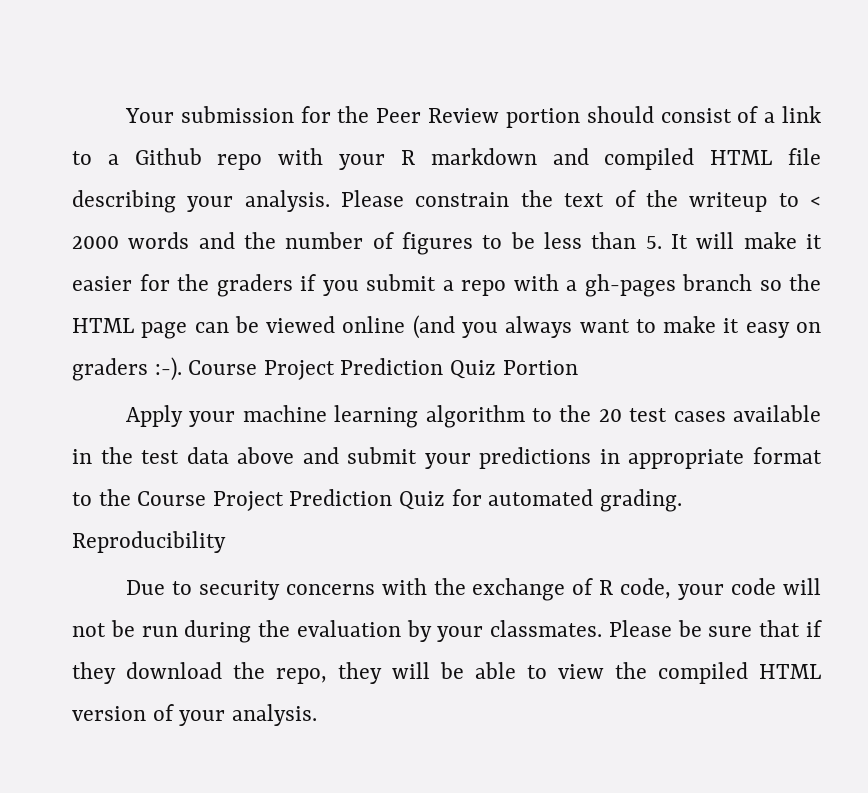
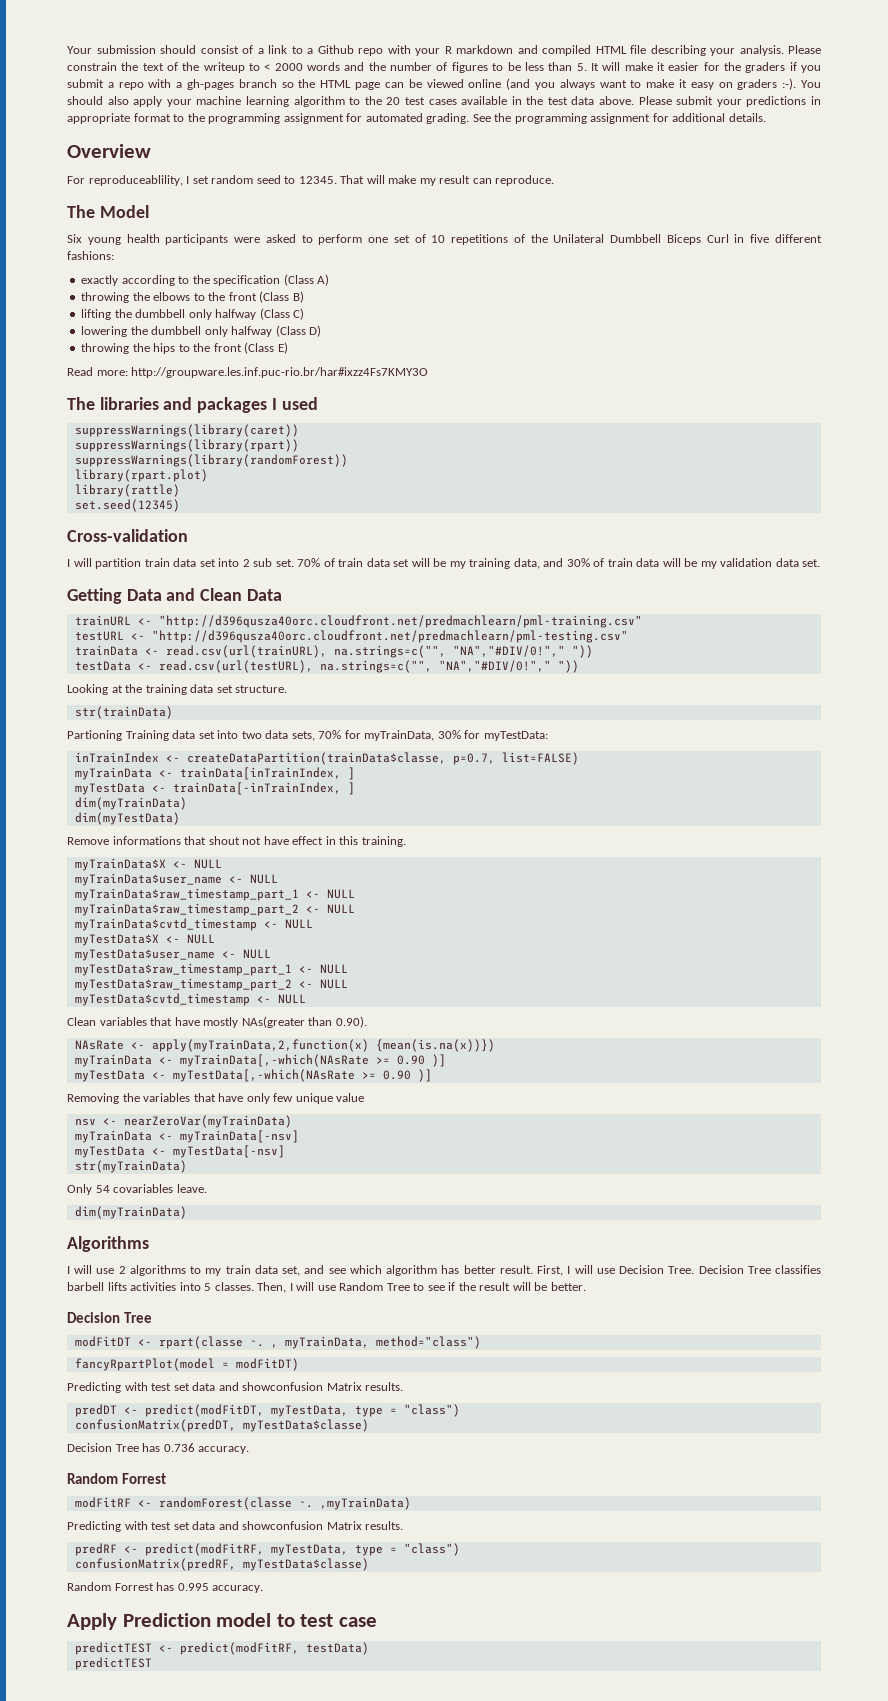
- Your submission for the Peer Review portion should consist of a link to a Github repo with your R markdown and compiled HTML file describing your analysis.
+ Your submission should consist of a link to a Github repo with your R markdown and compiled HTML file describing your analysis.
- Course Project Prediction Quiz Portion
- Apply your machine learning algorithm to the 20 test cases available in the test data above and submit your predictions in appropriate format to the Course Project Prediction Quiz for automated grading. Reproducibility
- Due to security concerns with the exchange of R code, your code will not be run during the evaluation by your classmates. Please be sure that if they download the repo, they will be able to view the compiled HTML version of your analysis.
+ You should also apply your machine learning algorithm to the 20 test cases available in the test data above. Please submit your predictions in appropriate format to the programming assignment for automated grading. See the programming assignment for additional details.
+ Overview
+ For reproduceablility, I set random seed to 12345. That will make my result can reproduce.
+ The Model
+ Six young health participants were asked to perform one set of 10 repetitions of the Unilateral Dumbbell Biceps Curl in five different fashions:
+ exactly according to the specification (Class A)
+ throwing the elbows to the front (Class B)
+ lifting the dumbbell only halfway (Class C)
+ lowering the dumbbell only halfway (Class D)
+ throwing the hips to the front (Class E)
+ Read more: http://groupware.les.inf.puc-rio.br/har#ixzz4Fs7KMY3O
+ The libraries and packages I used
+ suppressWarnings(library(caret))
+ suppressWarnings(library(rpart))
+ suppressWarnings(library(randomForest))
+ library(rpart.plot)
+ library(rattle)
+ set.seed(12345)
+ Cross-validation
+ I will partition train data set into 2 sub set. 70% of train data set will be my training data, and 30% of train data will be my validation data set.
+ Getting Data and Clean Data
+ trainURL <- "http://d396qusza40orc.cloudfront.net/predmachlearn/pml-training.csv"
+ testURL <- "http://d396qusza40orc.cloudfront.net/predmachlearn/pml-testing.csv"
+ trainData <- read.csv(url(trainURL), na.strings=c("", "NA","#DIV/0!"," "))
+ testData <- read.csv(url(testURL), na.strings=c("", "NA","#DIV/0!"," "))
+ Looking at the training data set structure.
+ str(trainData)
+ Partioning Training data set into two data sets, 70% for myTrainData, 30% for myTestData:
+ inTrainIndex <- createDataPartition(trainData$classe, p=0.7, list=FALSE)
+ myTrainData <- trainData[inTrainIndex, ]
+ myTestData <- trainData[-inTrainIndex, ]
+ dim(myTrainData)
+ dim(myTestData)
+ Remove informations that shout not have effect in this training.
+ myTrainData$X <- NULL
+ myTrainData$user_name <- NULL
+ myTrainData$raw_timestamp_part_1 <- NULL
+ myTrainData$raw_timestamp_part_2 <- NULL
+ myTrainData$cvtd_timestamp <- NULL
+ myTestData$X <- NULL
+ myTestData$user_name <- NULL
+ myTestData$raw_timestamp_part_1 <- NULL
+ myTestData$raw_timestamp_part_2 <- NULL
+ myTestData$cvtd_timestamp <- NULL
+ Clean variables that have mostly NAs(greater than 0.90).
+ NAsRate <- apply(myTrainData,2,function(x) {mean(is.na(x))})
+ myTrainData <- myTrainData[,-which(NAsRate >= 0.90 )]
+ myTestData <- myTestData[,-which(NAsRate >= 0.90 )]
+ Removing the variables that have only few unique value
+ nsv <- nearZeroVar(myTrainData)
+ myTrainData <- myTrainData[-nsv]
+ myTestData <- myTestData[-nsv]
+ str(myTrainData)
+ Only 54 covariables leave.
+ dim(myTrainData)
+ Algorithms
+ I will use 2 algorithms to my train data set, and see which algorithm has better result. First, I will use Decision Tree. Decision Tree classifies barbell lifts activities into 5 classes. Then, I will use Random Tree to see if the result will be better.
+ Decision Tree
+ modFitDT <- rpart(classe ~. , myTrainData, method="class")
+ fancyRpartPlot(model = modFitDT)
+ Predicting with test set data and showconfusion Matrix results.
+ predDT <- predict(modFitDT, myTestData, type = "class")
+ confusionMatrix(predDT, myTestData$classe)
+ Decision Tree has 0.736 accuracy.
+ Random Forrest
+ modFitRF <- randomForest(classe ~. ,myTrainData)
+ Predicting with test set data and showconfusion Matrix results.
+ predRF <- predict(modFitRF, myTestData, type = "class")
+ confusionMatrix(predRF, myTestData$classe)
+ Random Forrest has 0.995 accuracy.
+ Apply Prediction model to test case
+ predictTEST <- predict(modFitRF, testData)
+ predictTEST

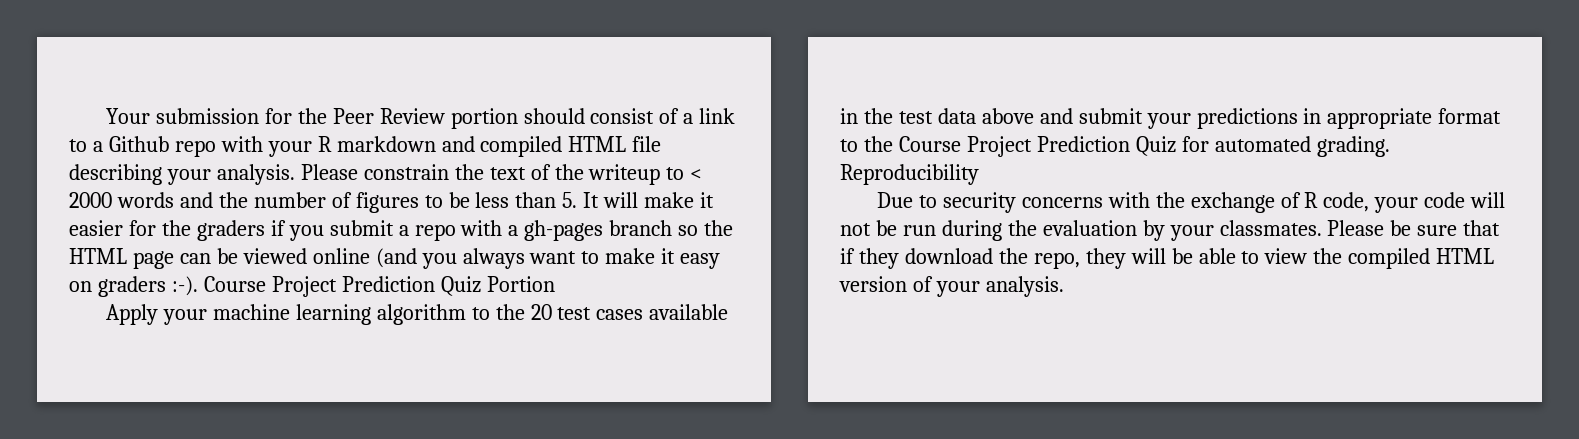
- Your submission should consist of a link to a Github repo with your R markdown and compiled HTML file describing your analysis.
+ Your submission for the Peer Review portion should consist of a link to a Github repo with your R markdown and compiled HTML file describing your analysis.
- You should also apply your machine learning algorithm to the 20 test cases available in the test data above. Please submit your predictions in appropriate format to the programming assignment for automated grading. See the programming assignment for additional details.
- Overview
- For reproduceablility, I set random seed to 12345. That will make my result can reproduce.
- The Model
- Six young health participants were asked to perform one set of 10 repetitions of the Unilateral Dumbbell Biceps Curl in five different fashions:
- exactly according to the specification (Class A)
- throwing the elbows to the front (Class B)
- lifting the dumbbell only halfway (Class C)
- lowering the dumbbell only halfway (Class D)
- throwing the hips to the front (Class E)
- Read more: http://groupware.les.inf.puc-rio.br/har#ixzz4Fs7KMY3O
- The libraries and packages I used
- suppressWarnings(library(caret))
- suppressWarnings(library(rpart))
- suppressWarnings(library(randomForest))
- library(rpart.plot)
- library(rattle)
- set.seed(12345)
- Cross-validation
- I will partition train data set into 2 sub set. 70% of train data set will be my training data, and 30% of train data will be my validation data set.
- Getting Data and Clean Data
- trainURL <- "http://d396qusza40orc.cloudfront.net/predmachlearn/pml-training.csv"
- testURL <- "http://d396qusza40orc.cloudfront.net/predmachlearn/pml-testing.csv"
- trainData <- read.csv(url(trainURL), na.strings=c("", "NA","#DIV/0!"," "))
- testData <- read.csv(url(testURL), na.strings=c("", "NA","#DIV/0!"," "))
- Looking at the training data set structure.
- str(trainData)
- Partioning Training data set into two data sets, 70% for myTrainData, 30% for myTestData:
- inTrainIndex <- createDataPartition(trainData$classe, p=0.7, list=FALSE)
- myTrainData <- trainData[inTrainIndex, ]
- myTestData <- trainData[-inTrainIndex, ]
- dim(myTrainData)
- dim(myTestData)
- Remove informations that shout not have effect in this training.
- myTrainData$X <- NULL
- myTrainData$user_name <- NULL
- myTrainData$raw_timestamp_part_1 <- NULL
- myTrainData$raw_timestamp_part_2 <- NULL
- myTrainData$cvtd_timestamp <- NULL
- myTestData$X <- NULL
- myTestData$user_name <- NULL
- myTestData$raw_timestamp_part_1 <- NULL
- myTestData$raw_timestamp_part_2 <- NULL
- myTestData$cvtd_timestamp <- NULL
- Clean variables that have mostly NAs(greater than 0.90).
- NAsRate <- apply(myTrainData,2,function(x) {mean(is.na(x))})
- myTrainData <- myTrainData[,-which(NAsRate >= 0.90 )]
- myTestData <- myTestData[,-which(NAsRate >= 0.90 )]
- Removing the variables that have only few unique value
- nsv <- nearZeroVar(myTrainData)
- myTrainData <- myTrainData[-nsv]
- myTestData <- myTestData[-nsv]
- str(myTrainData)
- Only 54 covariables leave.
- dim(myTrainData)
- Algorithms
- I will use 2 algorithms to my train data set, and see which algorithm has better result. First, I will use Decision Tree. Decision Tree classifies barbell lifts activities into 5 classes. Then, I will use Random Tree to see if the result will be better.
- Decision Tree
- modFitDT <- rpart(classe ~. , myTrainData, method="class")
- fancyRpartPlot(model = modFitDT)
- Predicting with test set data and showconfusion Matrix results.
- predDT <- predict(modFitDT, myTestData, type = "class")
- confusionMatrix(predDT, myTestData$classe)
- Decision Tree has 0.736 accuracy.
- Random Forrest
- modFitRF <- randomForest(classe ~. ,myTrainData)
- Predicting with test set data and showconfusion Matrix results.
- predRF <- predict(modFitRF, myTestData, type = "class")
- confusionMatrix(predRF, myTestData$classe)
- Random Forrest has 0.995 accuracy.
- Apply Prediction model to test case
- predictTEST <- predict(modFitRF, testData)
- predictTEST
+ Course Project Prediction Quiz Portion
+ Apply your machine learning algorithm to the 20 test cases available in the test data above and submit your predictions in appropriate format to the Course Project Prediction Quiz for automated grading. Reproducibility
+ Due to security concerns with the exchange of R code, your code will not be run during the evaluation by your classmates. Please be sure that if they download the repo, they will be able to view the compiled HTML version of your analysis.

